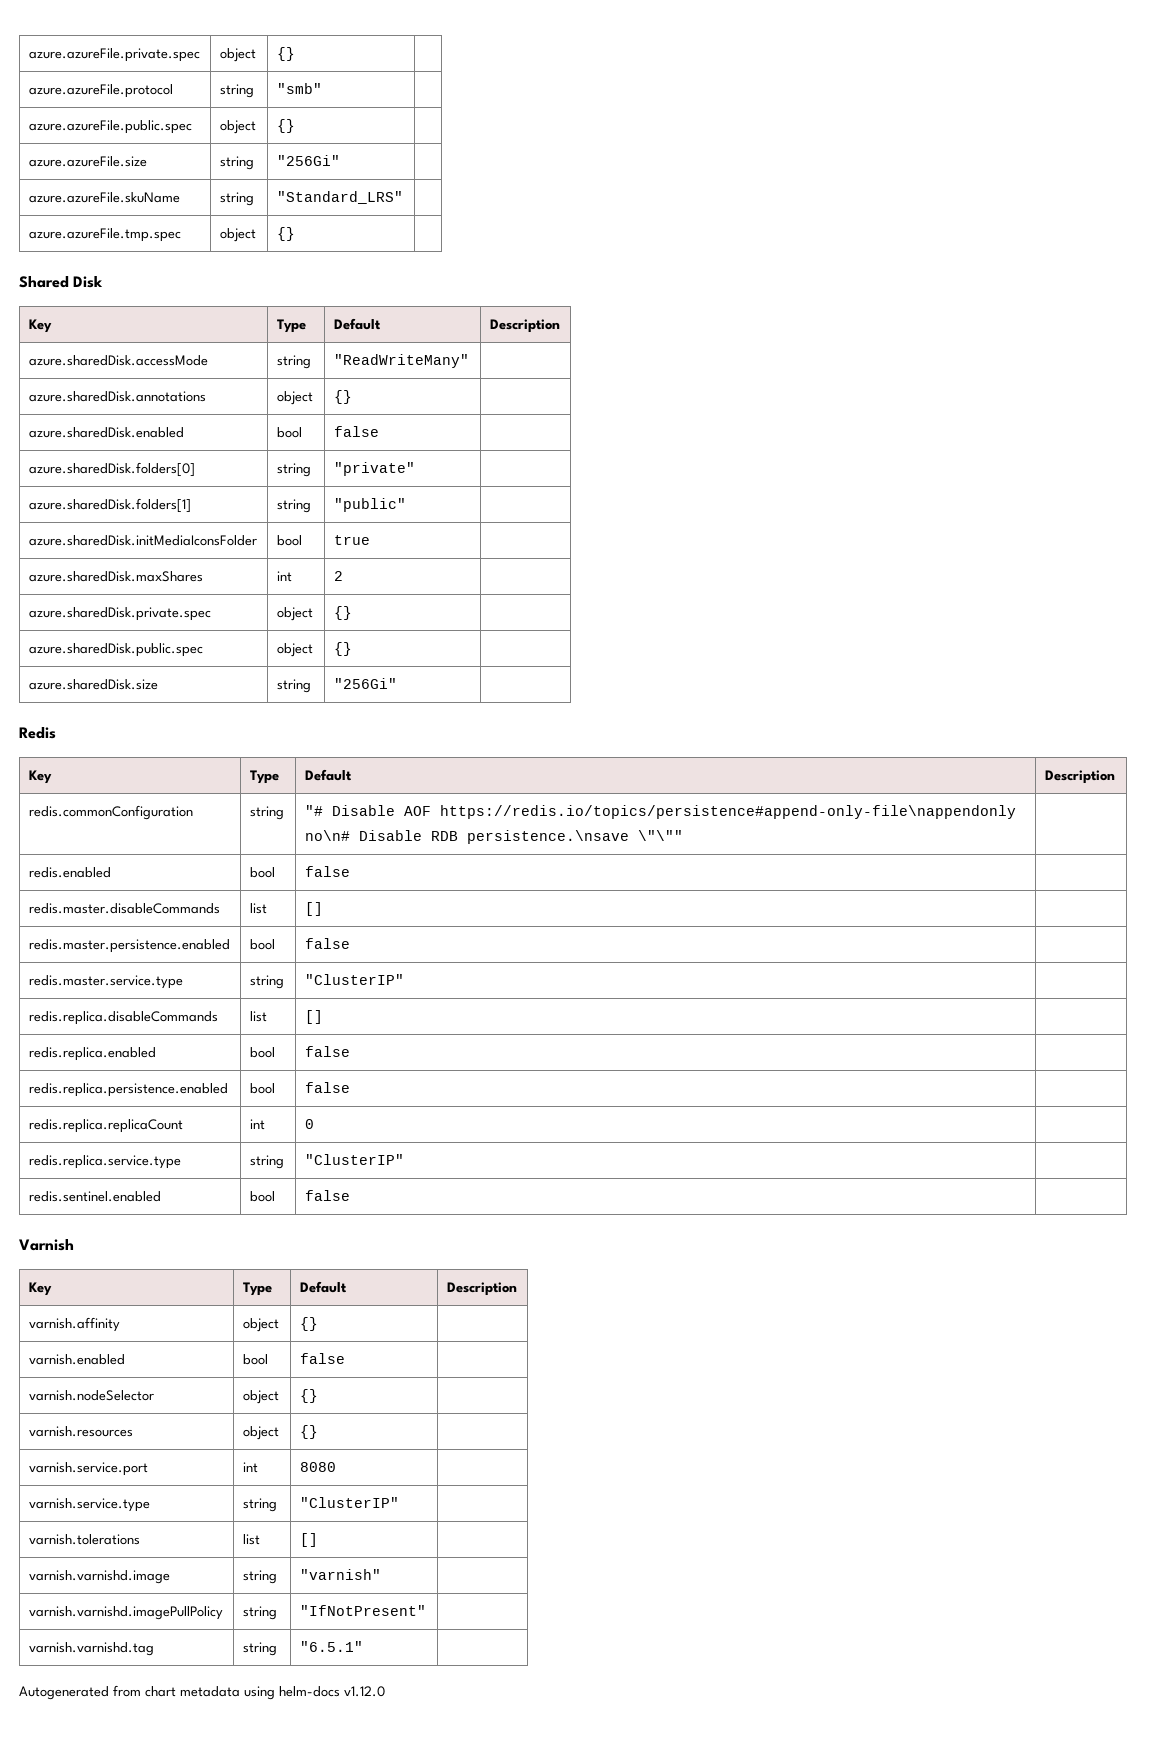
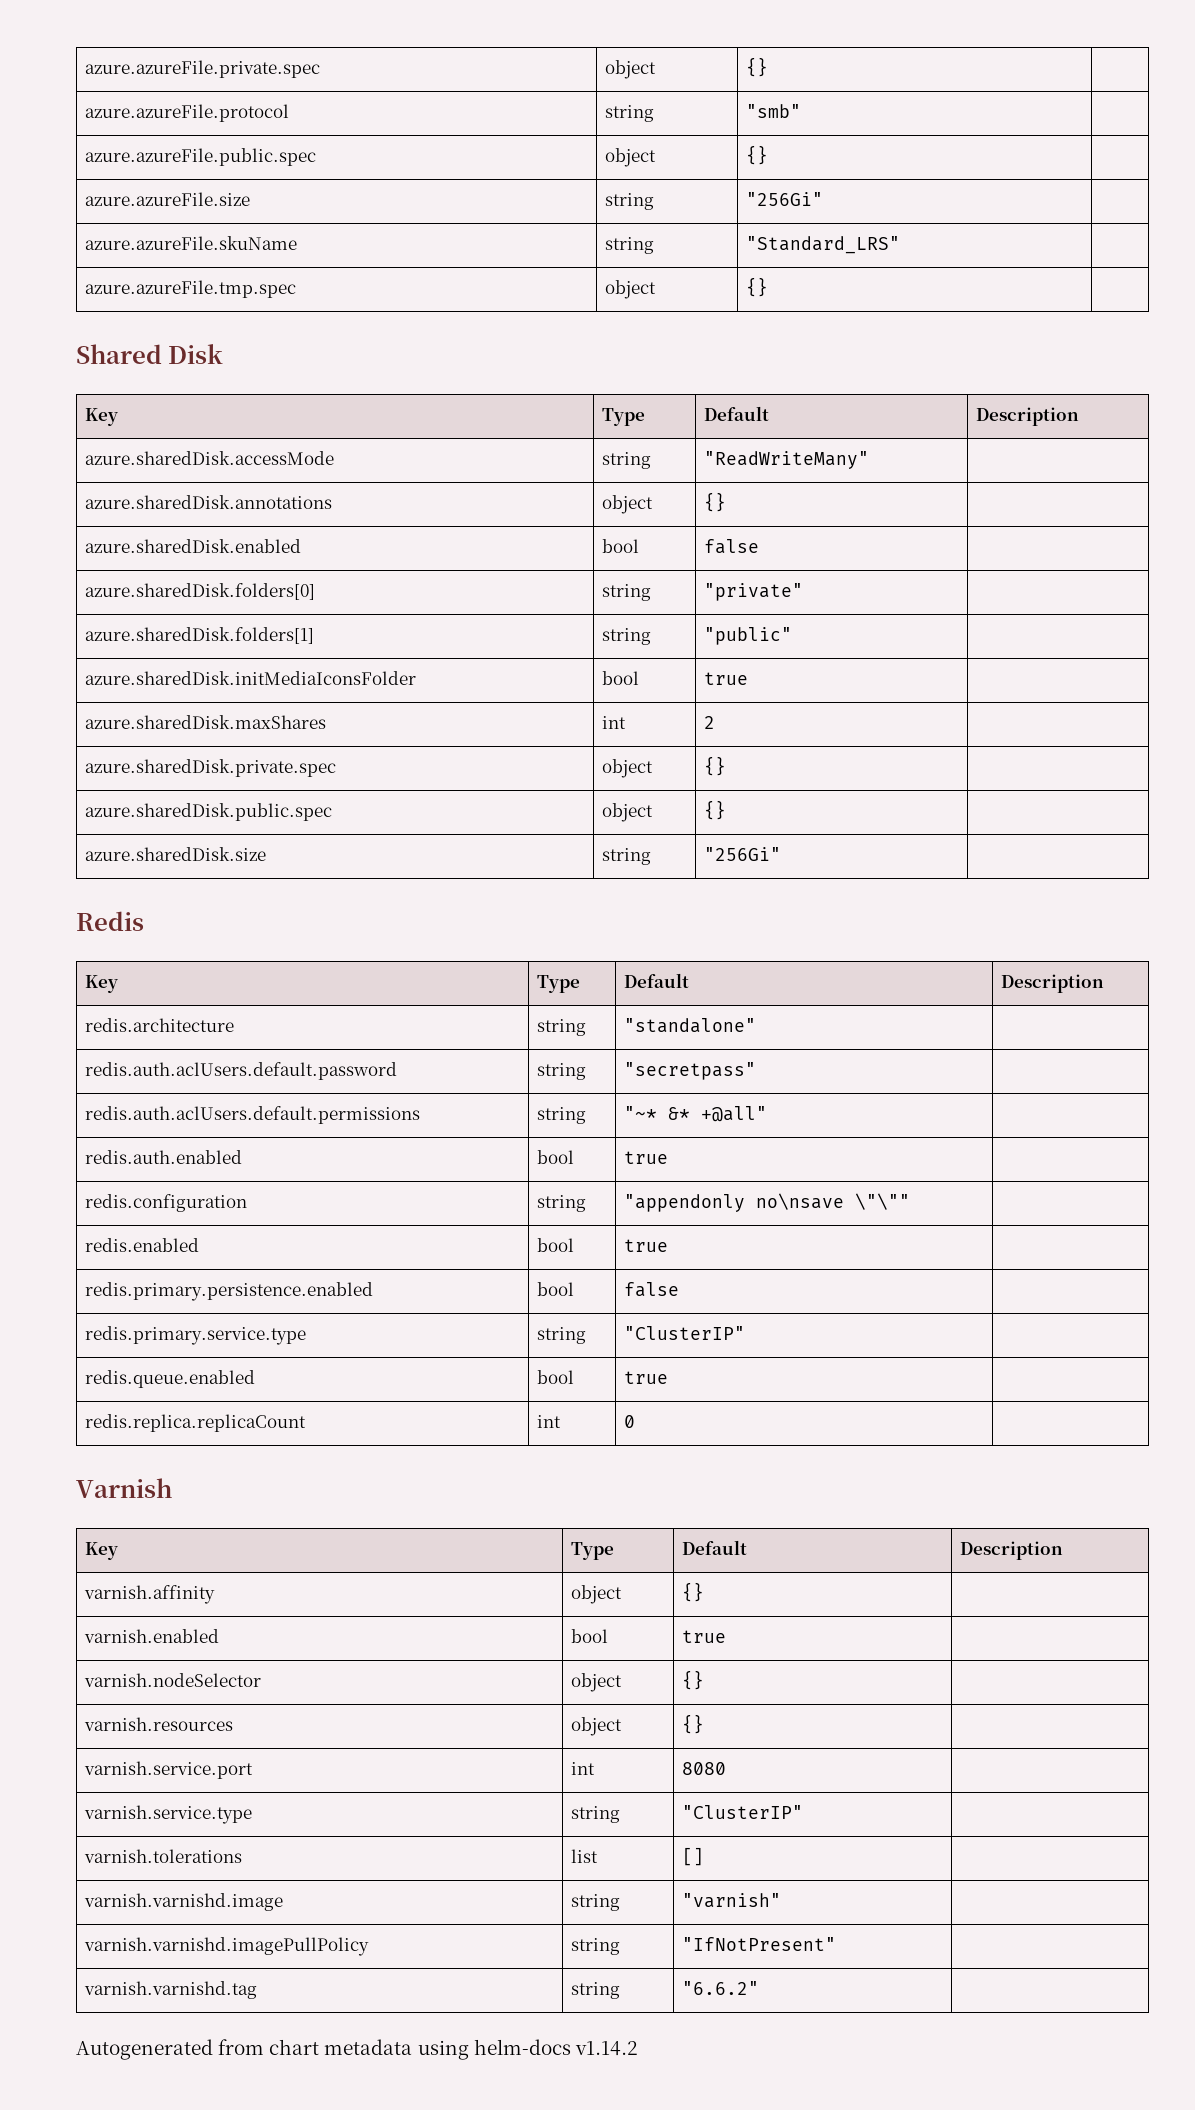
- redis.commonConfiguration | string | "# Disable AOF https://redis.io/topics/persistence#append-only-file\nappendonly no\n# Disable RDB persistence.\nsave \"\"" |
- redis.enabled | bool | false |
- redis.master.disableCommands | list | [] |
- redis.master.persistence.enabled | bool | false |
- redis.master.service.type | string | "ClusterIP" |
- redis.replica.disableCommands | list | [] |
- redis.replica.enabled | bool | false |
- redis.replica.persistence.enabled | bool | false |
+ redis.architecture | string | "standalone" |
+ redis.auth.aclUsers.default.password | string | "secretpass" |
+ redis.auth.aclUsers.default.permissions | string | "~* &* +@all" |
+ redis.auth.enabled | bool | true |
+ redis.configuration | string | "appendonly no\nsave \"\"" |
+ redis.enabled | bool | true |
+ redis.primary.persistence.enabled | bool | false |
+ redis.primary.service.type | string | "ClusterIP" |
+ redis.queue.enabled | bool | true |
  redis.replica.replicaCount | int | 0 |
- redis.replica.service.type | string | "ClusterIP" |
- redis.sentinel.enabled | bool | false |
- varnish.enabled | bool | false |
+ varnish.enabled | bool | true |
- varnish.varnishd.tag | string | "6.5.1" |
+ varnish.varnishd.tag | string | "6.6.2" |
- Autogenerated from chart metadata using helm-docs v1.12.0
+ Autogenerated from chart metadata using helm-docs v1.14.2

